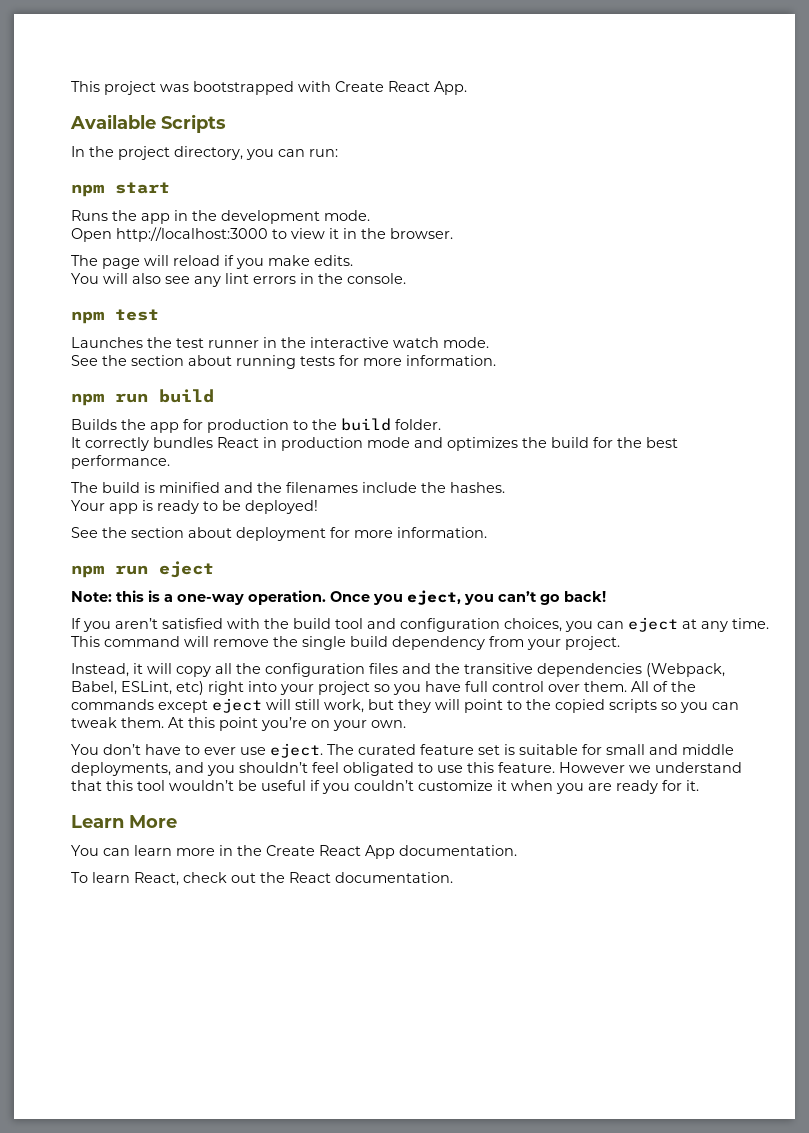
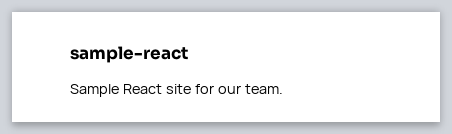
- This project was bootstrapped with Create React App.
- Available Scripts
- In the project directory, you can run:
- npm start
- Runs the app in the development mode.
- Open http://localhost:3000 to view it in the browser.
- The page will reload if you make edits.
- You will also see any lint errors in the console.
- npm test
- Launches the test runner in the interactive watch mode.
- See the section about running tests for more information.
- npm run build
- Builds the app for production to the build folder.
- It correctly bundles React in production mode and optimizes the build for the best performance.
- The build is minified and the filenames include the hashes.
- Your app is ready to be deployed!
- See the section about deployment for more information.
- npm run eject
- Note: this is a one-way operation. Once you eject, you can’t go back!
- If you aren’t satisfied with the build tool and configuration choices, you can eject at any time. This command will remove the single build dependency from your project.
- Instead, it will copy all the configuration files and the transitive dependencies (Webpack, Babel, ESLint, etc) right into your project so you have full control over them. All of the commands except eject will still work, but they will point to the copied scripts so you can tweak them. At this point you’re on your own.
- You don’t have to ever use eject. The curated feature set is suitable for small and middle deployments, and you shouldn’t feel obligated to use this feature. However we understand that this tool wouldn’t be useful if you couldn’t customize it when you are ready for it.
- Learn More
- You can learn more in the Create React App documentation.
- To learn React, check out the React documentation.
+ sample-react
+ Sample React site for our team.

